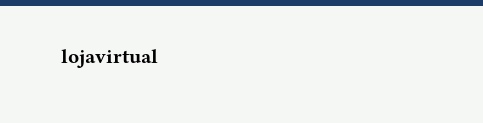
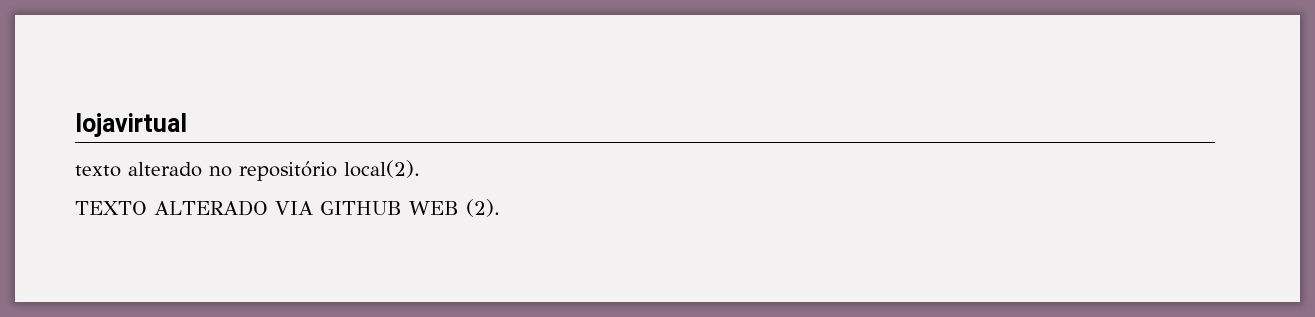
+ texto alterado no repositório local(2).
+ TEXTO ALTERADO VIA GITHUB WEB (2).

